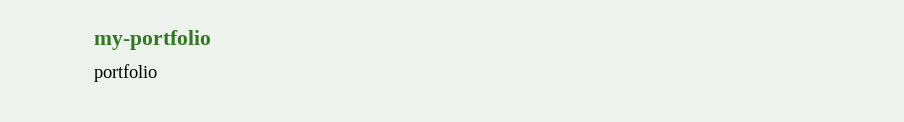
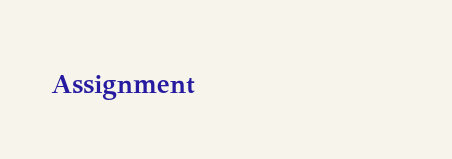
- my-portfolio
- portfolio
+ Assignment

